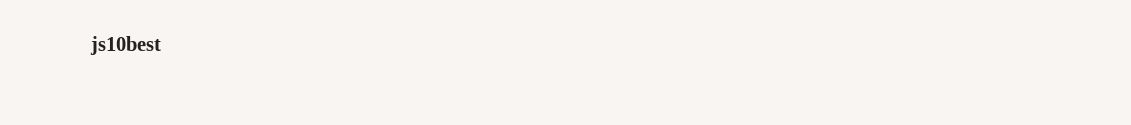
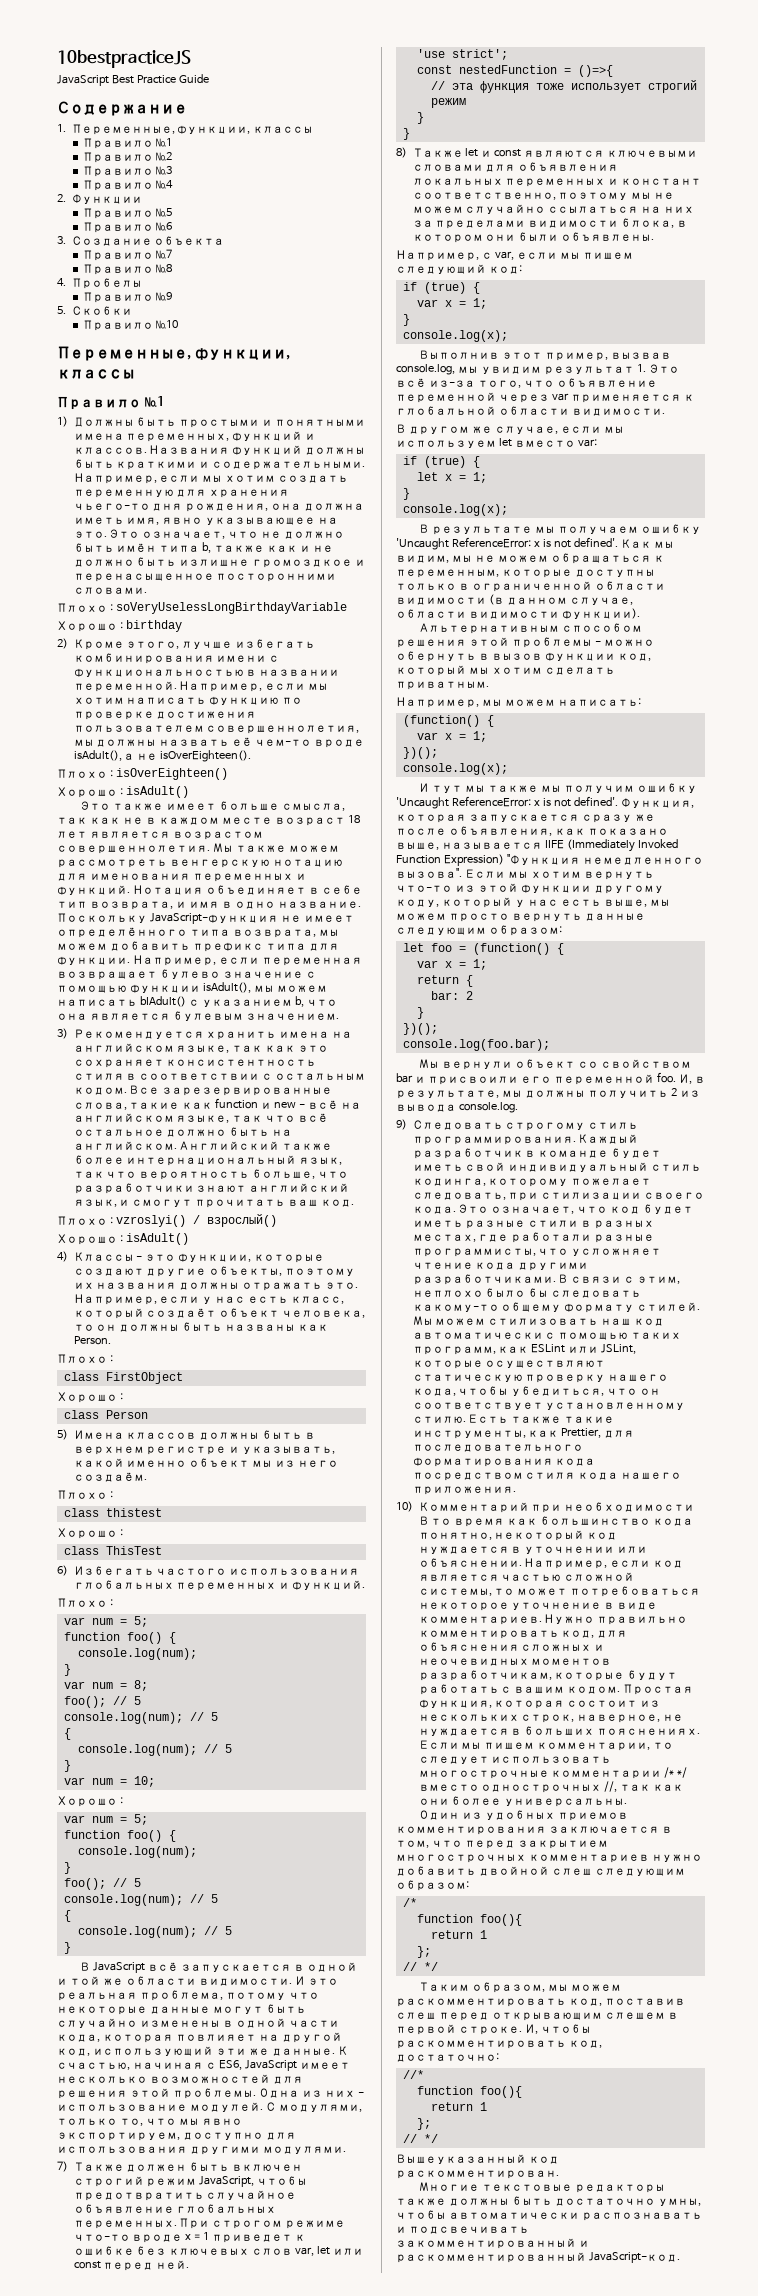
- js10best
+ 10bestpracticeJS
+ JavaScript Best Practice Guide
+ Содержание
+ 1. Переменные, функции, классы
+ Правило №1
+ Правило №2
+ Правило №3
+ Правило №4
+ 2. Функции
+ Правило №5
+ Правило №6
+ 3. Создание объекта
+ Правило №7
+ Правило №8
+ 4. Пробелы
+ Правило №9
+ 5. Скобки
+ Правило №10
+ Переменные, функции, классы
+ Правило №1
+ 1) Должны быть простыми и понятными имена переменных, функций и классов. Названия функций должны быть краткими и содержательными. Например, если мы хотим создать переменную для хранения чьего-то дня рождения, она должна иметь имя, явно указывающее на это. Это означает, что не должно быть имён типа b, также как и не должно быть излишне громоздкое и перенасыщенное посторонними словами.
+ Плохо : soVeryUselessLongBirthdayVariable
+ Хорошо : birthday
+ 2) Кроме этого, лучше избегать комбинирования имени с функциональностью в названии переменной. Например, если мы хотим написать функцию по проверке достижения пользователем совершеннолетия, мы должны назвать её чем-то вроде isAdult(), а не isOverEighteen().
+ Плохо : isOverEighteen()
+ Хорошо : isAdult()
+ Это также имеет больше смысла, так как не в каждом месте возраст 18 лет является возрастом совершеннолетия. Мы также можем рассмотреть венгерскую нотацию для именования переменных и функций. Нотация объединяет в себе тип возврата, и имя в одно название. Поскольку JavaScript-функция не имеет определённого типа возврата, мы можем добавить префикс типа для функции. Например, если переменная возвращает булево значение с помощью функции isAdult(), мы можем написать bIAdult() с указанием b, что она является булевым значением.
+ 3) Рекомендуется хранить имена на английском языке, так как это сохраняет консистентность стиля в соответствии с остальным кодом. Все зарезервированные слова, такие как function и new - всё на английском языке, так что всё остальное должно быть на английском. Английский также более интернациональный язык, так что вероятность больше, что разработчики знают английский язык, и смогут прочитать ваш код.
+ Плохо : vzroslyi() / взрослый()
+ Хорошо : isAdult()
+ 4) Классы - это функции, которые создают другие объекты, поэтому их названия должны отражать это. Например, если у нас есть класс, который создаёт объект человека, то он должны быть названы как Person.
+ Плохо :
+ class FirstObject
+ Хорошо :
+ class Person
+ 5) Имена классов должны быть в верхнем регистре и указывать, какой именно объект мы из него создаём.
+ Плохо :
+ class thistest
+ Хорошо :
+ class ThisTest
+ 6) Избегать частого использования глобальных переменных и функций.
+ Плохо :
+ var num = 5;
+ function foo() {
+ console.log(num);
+ }
+ var num = 8;
+ foo(); // 5
+ console.log(num); // 5
+ {
+ console.log(num); // 5
+ }
+ var num = 10;
+ Хорошо :
+ var num = 5;
+ function foo() {
+ console.log(num);
+ }
+ foo(); // 5
+ console.log(num); // 5
+ {
+ console.log(num); // 5
+ }
+ В JavaScript всё запускается в одной и той же области видимости. И это реальная проблема, потому что некоторые данные могут быть случайно изменены в одной части кода, которая повлияет на другой код, использующий эти же данные. К счастью, начиная с ES6, JavaScript имеет несколько возможностей для решения этой проблемы. Одна из них - использование модулей. С модулями, только то, что мы явно экспортируем, доступно для использования другими модулями.
+ 7) Также должен быть включен строгий режим JavaScript, чтобы предотвратить случайное объявление глобальных переменных. При строгом режиме что-то вроде x = 1 приведет к ошибке без ключевых слов var, let или const перед ней.
+ 'use strict';
+ const nestedFunction = ()=>{
+ // эта функция тоже использует строгий режим
+ }
+ }
+ 8) Также let и const являются ключевыми словами для объявления локальных переменных и констант соответственно, поэтому мы не можем случайно ссылаться на них за пределами видимости блока, в котором они были объявлены.
+ Например, с var, если мы пишем следующий код:
+ if (true) {
+ var x = 1;
+ }
+ console.log(x);
+ Выполнив этот пример, вызвав console.log, мы увидим результат 1. Это всё из-за того, что объявление переменной через var применяется к глобальной области видимости.
+ В другом же случае, если мы используем let вместо var:
+ if (true) {
+ let x = 1;
+ }
+ console.log(x);
+ В результате мы получаем ошибку 'Uncaught ReferenceError: x is not defined'. Как мы видим, мы не можем обращаться к переменным, которые доступны только в ограниченной области видимости (в данном случае, области видимости функции).
+ Альтернативным способом решения этой проблемы - можно обернуть в вызов функции код, который мы хотим сделать приватным.
+ Например, мы можем написать:
+ (function() {
+ var x = 1;
+ })();
+ console.log(x);
+ И тут мы также мы получим ошибку 'Uncaught ReferenceError: x is not defined'. Функция, которая запускается сразу же после объявления, как показано выше, называется IIFE (Immediately Invoked Function Expression) "Функция немедленного вызова". Если мы хотим вернуть что-то из этой функции другому коду, который у нас есть выше, мы можем просто вернуть данные следующим образом:
+ let foo = (function() {
+ var x = 1;
+ return {
+ bar: 2
+ }
+ })();
+ console.log(foo.bar);
+ Мы вернули объект со свойством bar и присвоили его переменной foo. И, в результате, мы должны получить 2 из вывода console.log.
+ 9) Следовать строгому стиль программирования. Каждый разработчик в команде будет иметь свой индивидуальный стиль кодинга, которому пожелает следовать, при стилизации своего кода. Это означает, что код будет иметь разные стили в разных местах, где работали разные программисты, что усложняет чтение кода другими разработчиками. В связи с этим, неплохо было бы следовать какому-то общему формату стилей. Мы можем стилизовать наш код автоматически с помощью таких программ, как ESLint или JSLint, которые осуществляют статическую проверку нашего кода, чтобы убедиться, что он соответствует установленному стилю. Есть также такие инструменты, как Prettier, для последовательного форматирования кода посредством стиля кода нашего приложения.
+ 10) Комментарий при необходимости В то время как большинство кода понятно, некоторый код нуждается в уточнении или объяснении. Например, если код является частью сложной системы, то может потребоваться некоторое уточнение в виде комментариев. Нужно правильно комментировать код, для объяснения сложных и неочевидных моментов разработчикам, которые будут работать с вашим кодом. Простая функция, которая состоит из нескольких строк, наверное, не нуждается в больших пояснениях. Если мы пишем комментарии, то следует использовать многострочные комментарии /* */ вместо однострочных //, так как они более универсальны.
+ Один из удобных приемов комментирования заключается в том, что перед закрытием многострочных комментариев нужно добавить двойной слеш следующим образом:
+ /*
+ function foo(){
+ return 1
+ };
+ // */
+ Таким образом, мы можем раскомментировать код, поставив слеш перед открывающим слешем в первой строке. И, чтобы раскомментировать код, достаточно:
+ //*
+ function foo(){
+ return 1
+ };
+ // */
+ Вышеуказанный код раскомментирован.
+ Многие текстовые редакторы также должны быть достаточно умны, чтобы автоматически распознавать и подсвечивать закомментированный и раскомментированный JavaScript-код.

